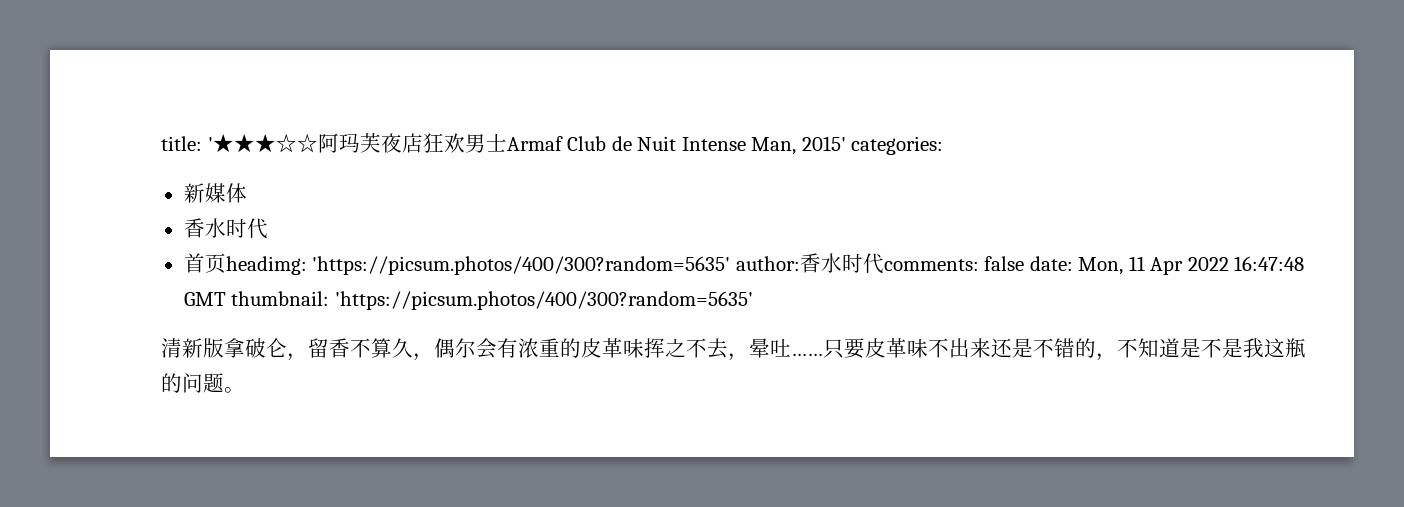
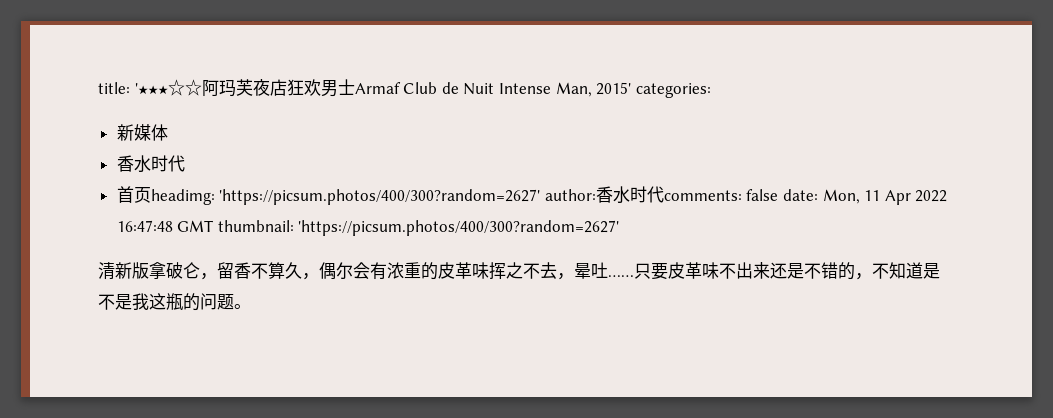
- 首页headimg: 'https://picsum.photos/400/300?random=5635' author:香水时代comments: false date: Mon, 11 Apr 2022 16:47:48 GMT thumbnail: 'https://picsum.photos/400/300?random=5635'
+ 首页headimg: 'https://picsum.photos/400/300?random=2627' author:香水时代comments: false date: Mon, 11 Apr 2022 16:47:48 GMT thumbnail: 'https://picsum.photos/400/300?random=2627'

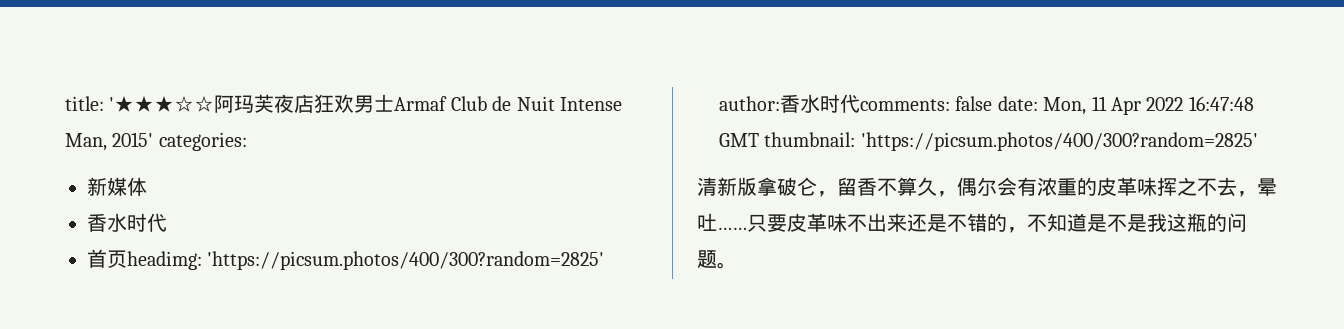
- 首页headimg: 'https://picsum.photos/400/300?random=2627' author:香水时代comments: false date: Mon, 11 Apr 2022 16:47:48 GMT thumbnail: 'https://picsum.photos/400/300?random=2627'
+ 首页headimg: 'https://picsum.photos/400/300?random=2825' author:香水时代comments: false date: Mon, 11 Apr 2022 16:47:48 GMT thumbnail: 'https://picsum.photos/400/300?random=2825'

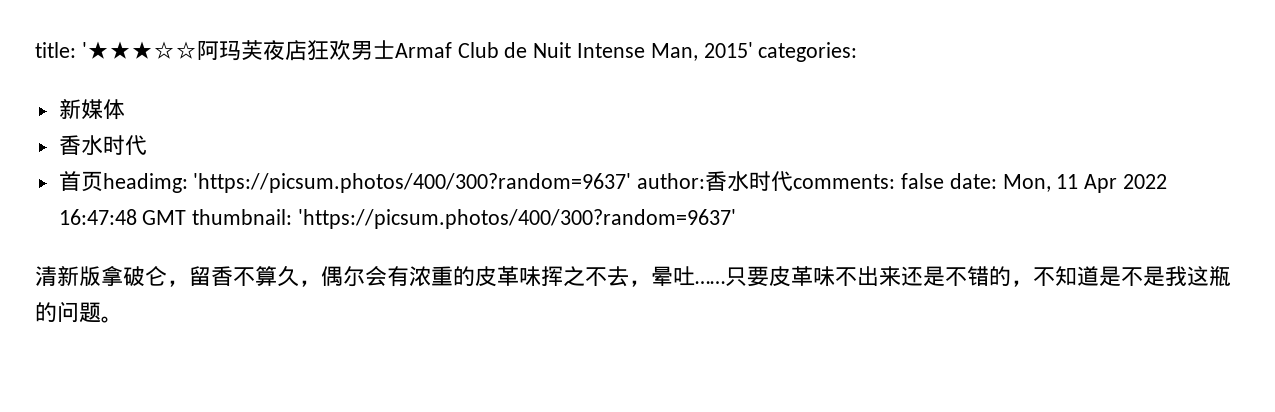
- 首页headimg: 'https://picsum.photos/400/300?random=2825' author:香水时代comments: false date: Mon, 11 Apr 2022 16:47:48 GMT thumbnail: 'https://picsum.photos/400/300?random=2825'
+ 首页headimg: 'https://picsum.photos/400/300?random=9637' author:香水时代comments: false date: Mon, 11 Apr 2022 16:47:48 GMT thumbnail: 'https://picsum.photos/400/300?random=9637'

